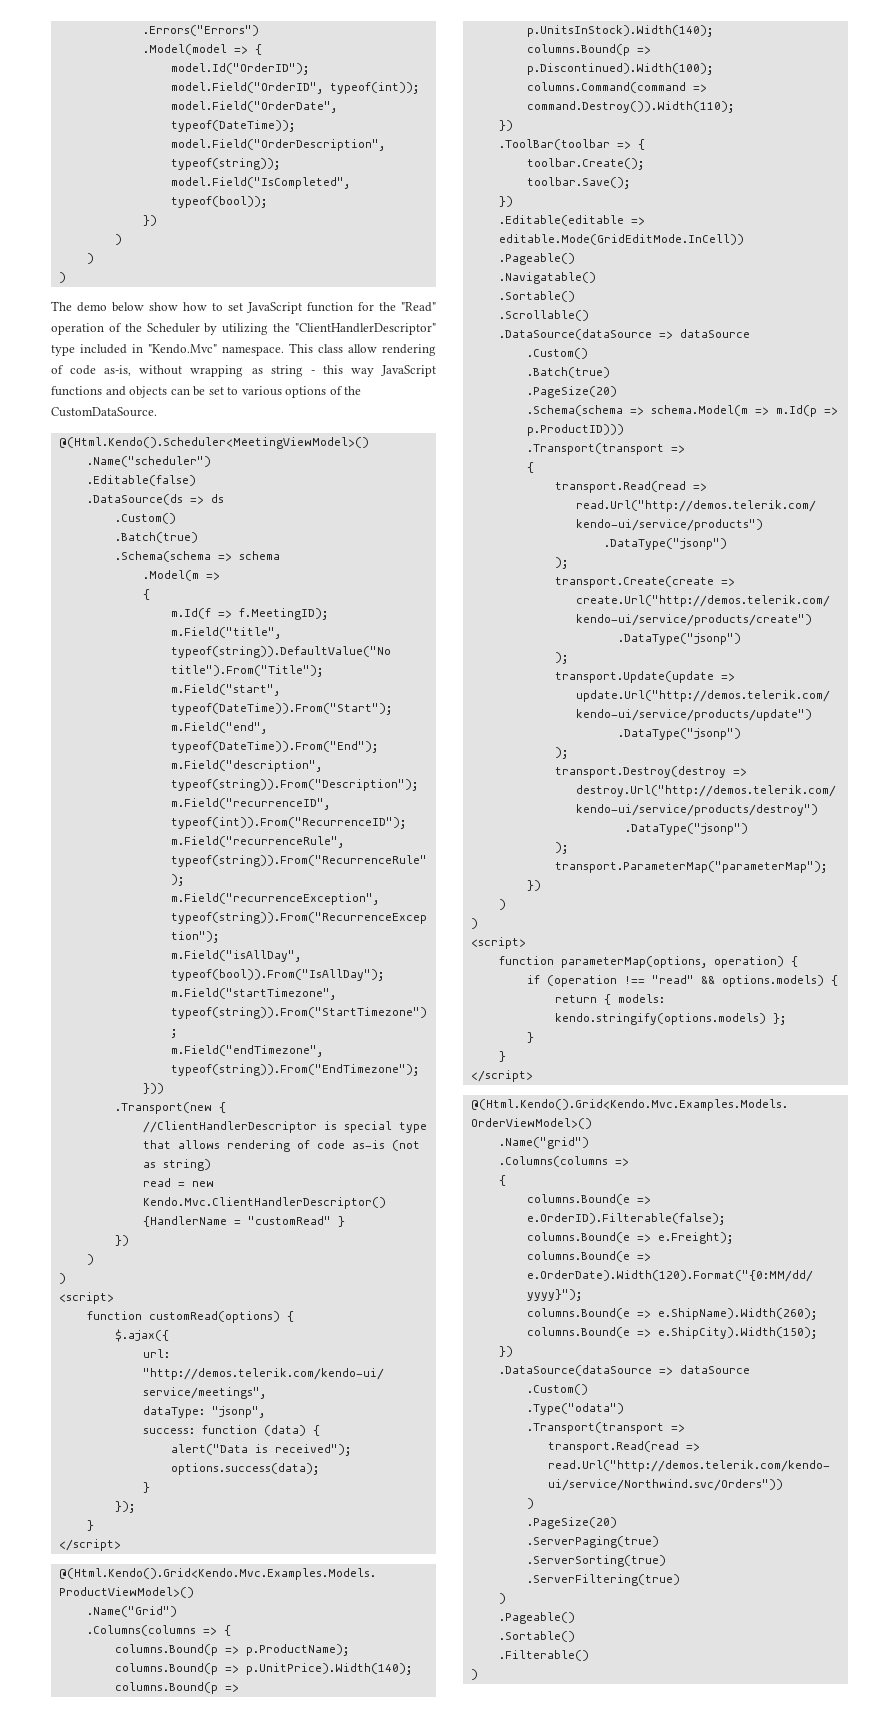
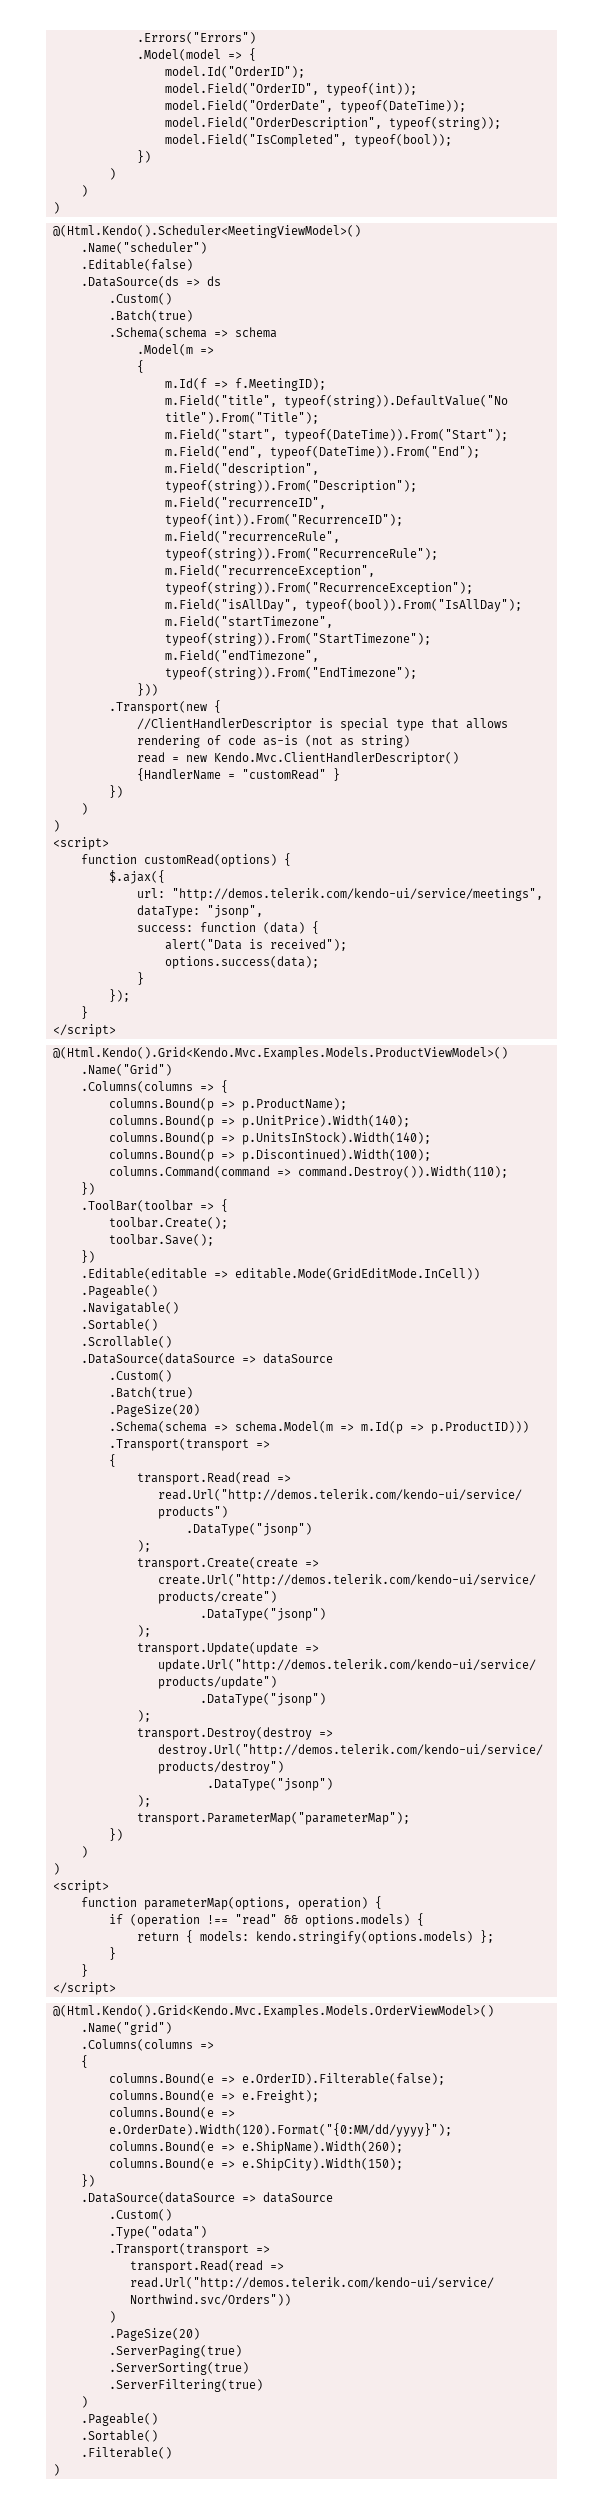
- The demo below show how to set JavaScript function for the "Read" operation of the Scheduler by utilizing the "ClientHandlerDescriptor" type included in "Kendo.Mvc" namespace. This class allow rendering of code as-is, without wrapping as string - this way JavaScript functions and objects can be set to various options of the CustomDataSource.

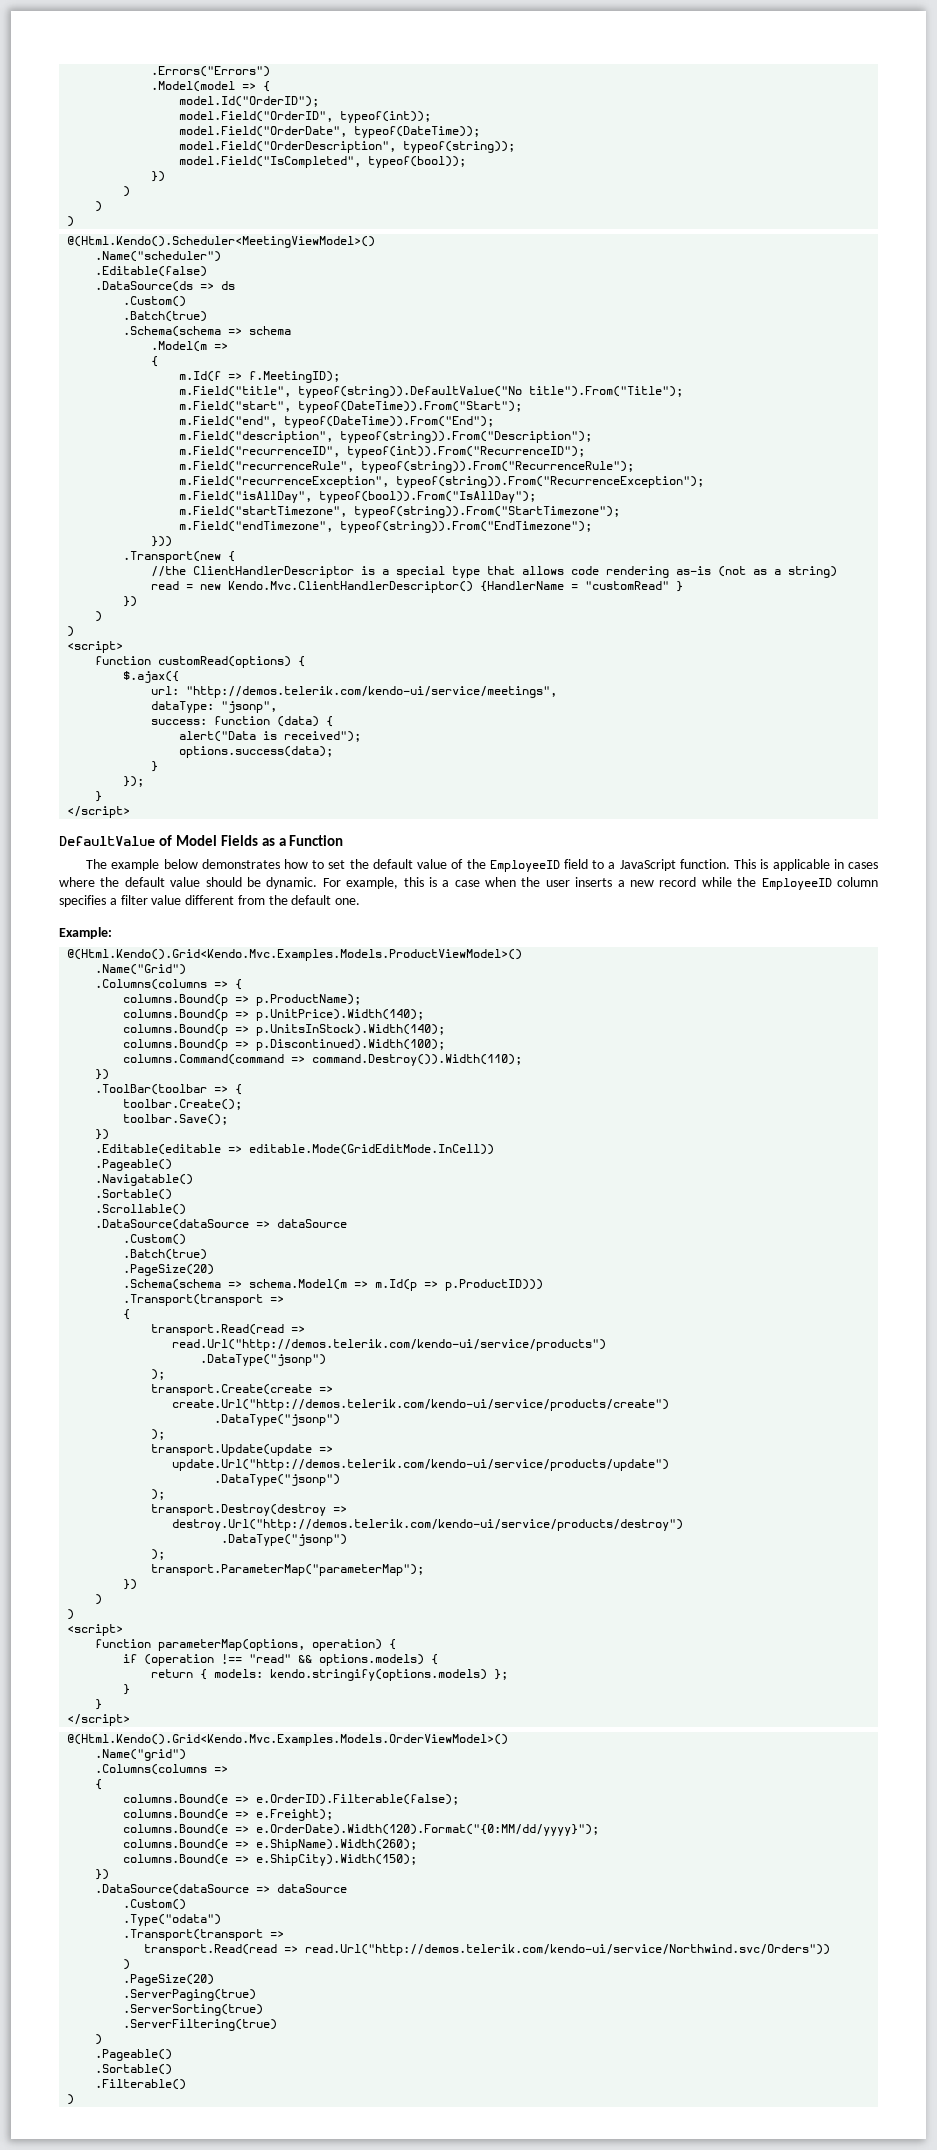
- //ClientHandlerDescriptor is special type that allows rendering of code as-is (not as string)
+ //the ClientHandlerDescriptor is a special type that allows code rendering as-is (not as a string)
+ DefaultValue of Model Fields as a Function
+ The example below demonstrates how to set the default value of the EmployeeID field to a JavaScript function. This is applicable in cases where the default value should be dynamic. For example, this is a case when the user inserts a new record while the EmployeeID column specifies a filter value different from the default one.
+ Example:

